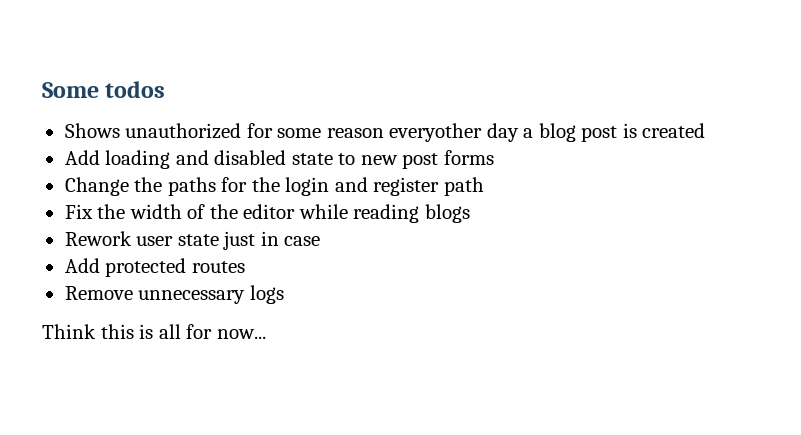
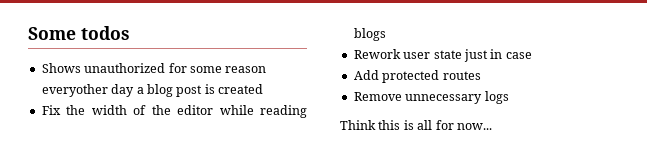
- Add loading and disabled state to new post forms
- Change the paths for the login and register path

